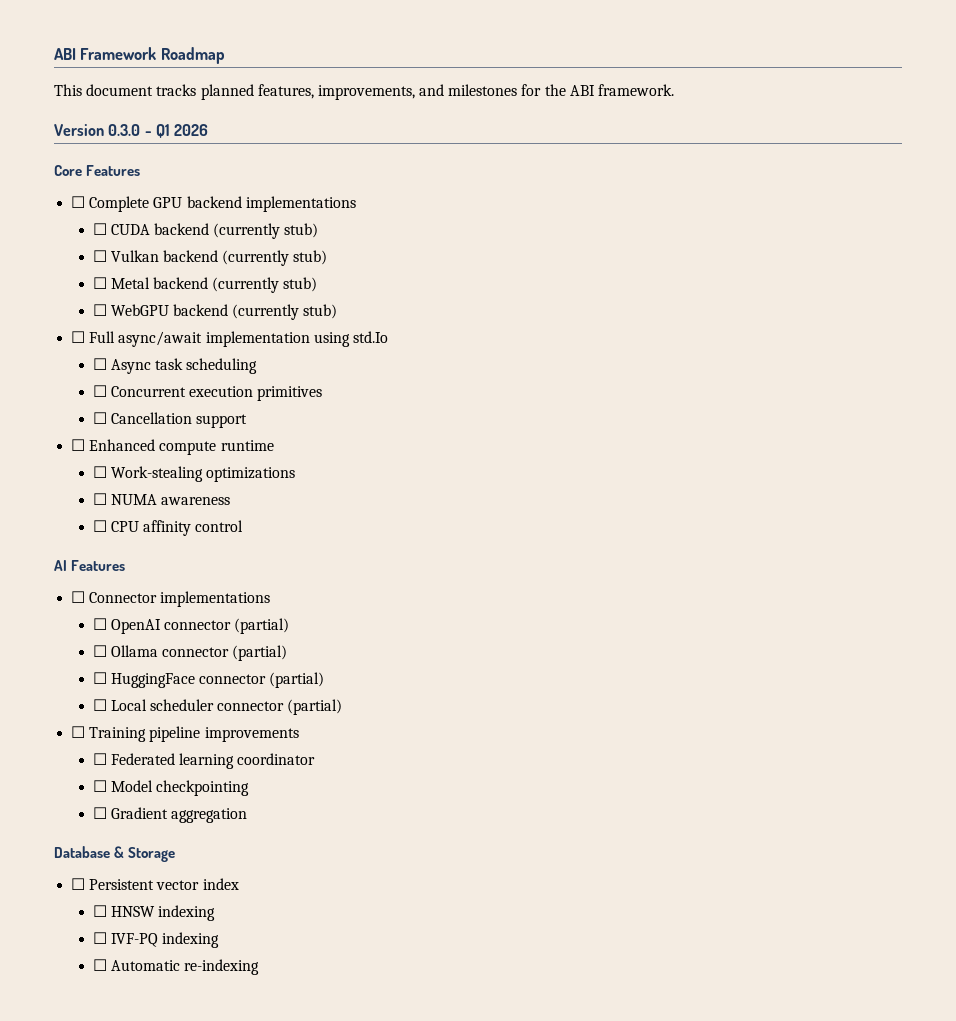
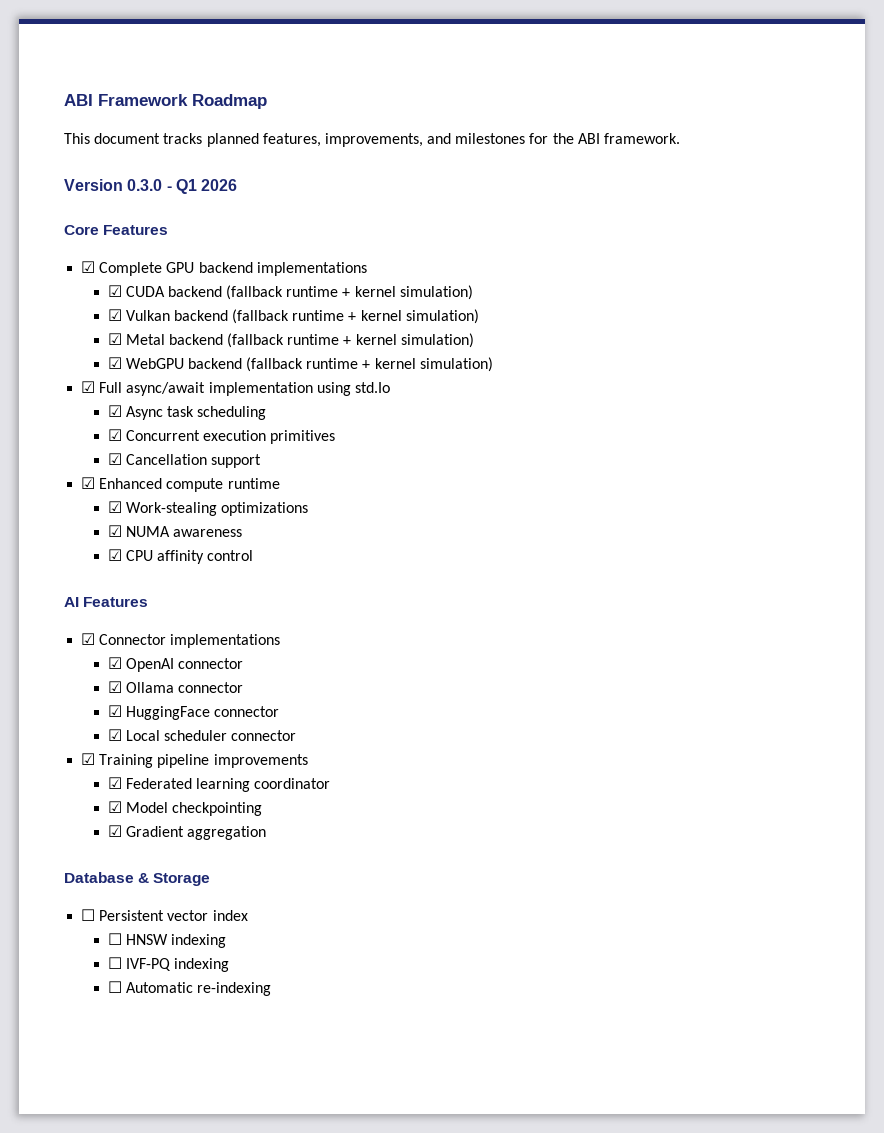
- ☐ Complete GPU backend implementations
+ ☑ Complete GPU backend implementations
- ☐ CUDA backend (currently stub)
- ☐ Vulkan backend (currently stub)
- ☐ Metal backend (currently stub)
- ☐ WebGPU backend (currently stub)
- ☐ Full async/await implementation using std.Io
+ ☑ CUDA backend (fallback runtime + kernel simulation)
+ ☑ Vulkan backend (fallback runtime + kernel simulation)
+ ☑ Metal backend (fallback runtime + kernel simulation)
+ ☑ WebGPU backend (fallback runtime + kernel simulation)
+ ☑ Full async/await implementation using std.Io
- ☐ Async task scheduling
+ ☑ Async task scheduling
- ☐ Concurrent execution primitives
+ ☑ Concurrent execution primitives
- ☐ Cancellation support
+ ☑ Cancellation support
- ☐ Enhanced compute runtime
+ ☑ Enhanced compute runtime
- ☐ Work-stealing optimizations
+ ☑ Work-stealing optimizations
- ☐ NUMA awareness
+ ☑ NUMA awareness
- ☐ CPU affinity control
+ ☑ CPU affinity control
- ☐ Connector implementations
+ ☑ Connector implementations
- ☐ OpenAI connector (partial)
- ☐ Ollama connector (partial)
- ☐ HuggingFace connector (partial)
- ☐ Local scheduler connector (partial)
- ☐ Training pipeline improvements
+ ☑ OpenAI connector
+ ☑ Ollama connector
+ ☑ HuggingFace connector
+ ☑ Local scheduler connector
+ ☑ Training pipeline improvements
- ☐ Federated learning coordinator
+ ☑ Federated learning coordinator
- ☐ Model checkpointing
+ ☑ Model checkpointing
- ☐ Gradient aggregation
+ ☑ Gradient aggregation

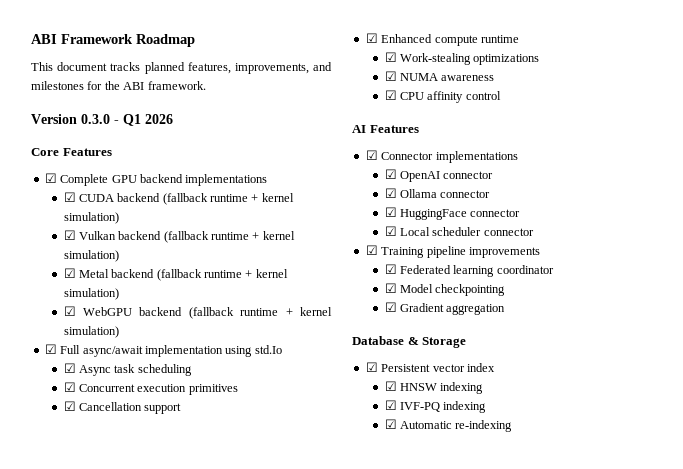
- ☐ Persistent vector index
+ ☑ Persistent vector index
- ☐ HNSW indexing
+ ☑ HNSW indexing
- ☐ IVF-PQ indexing
+ ☑ IVF-PQ indexing
- ☐ Automatic re-indexing
+ ☑ Automatic re-indexing

